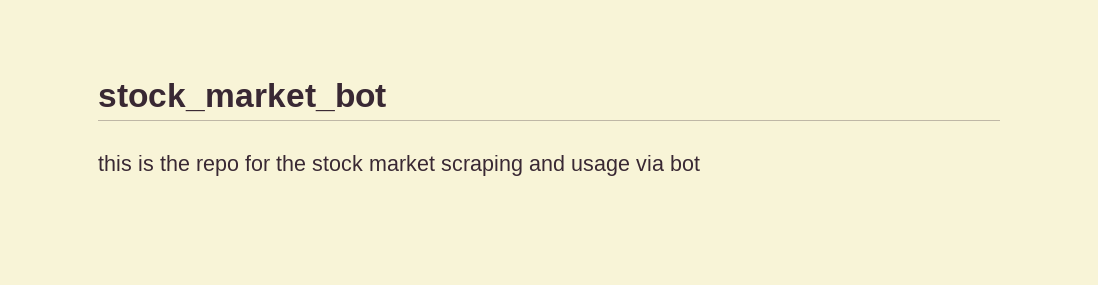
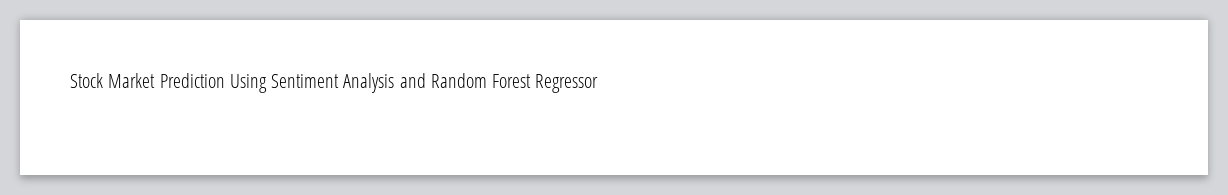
- stock_market_bot
- this is the repo for the stock market scraping and usage via bot
+ Stock Market Prediction Using Sentiment Analysis and Random Forest Regressor

